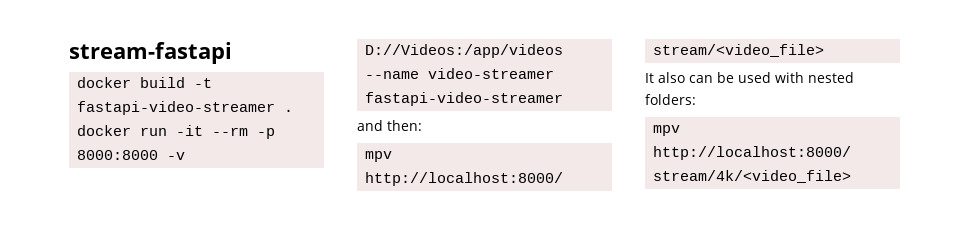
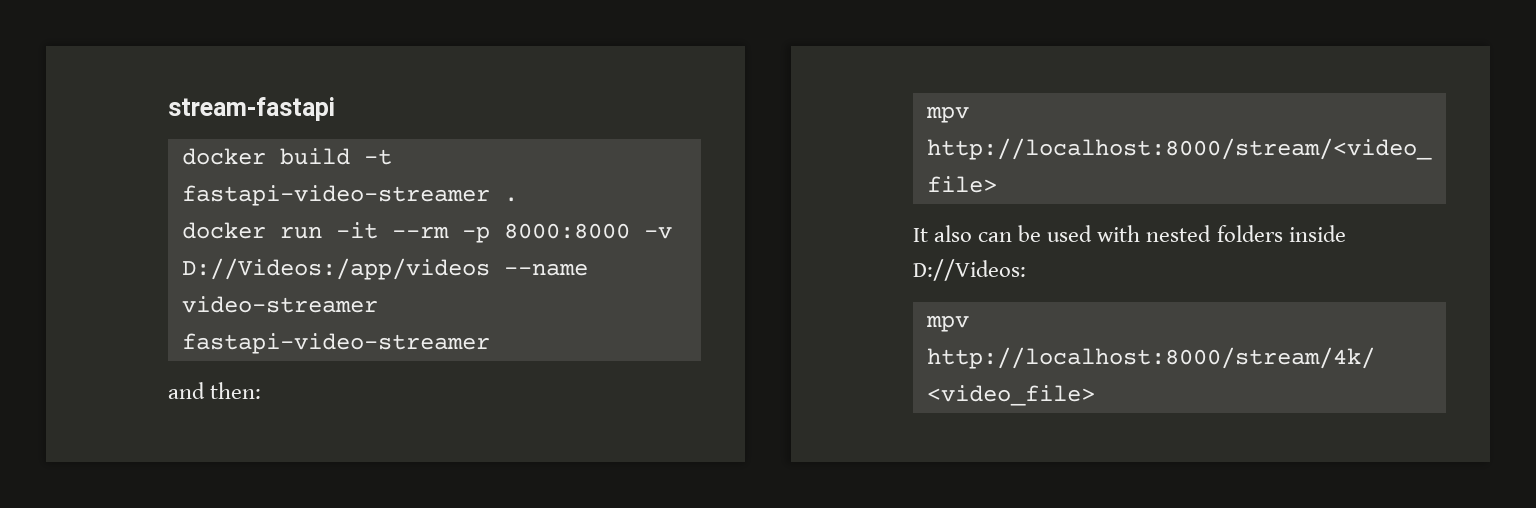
- It also can be used with nested folders:
+ It also can be used with nested folders inside D://Videos:

